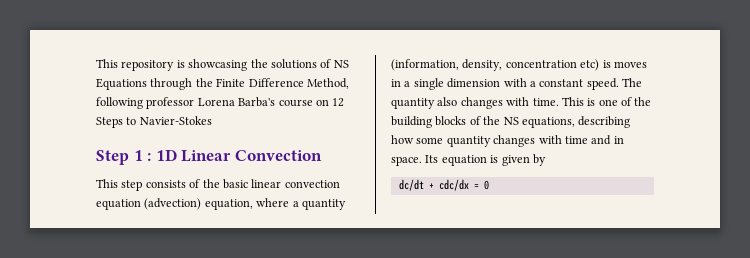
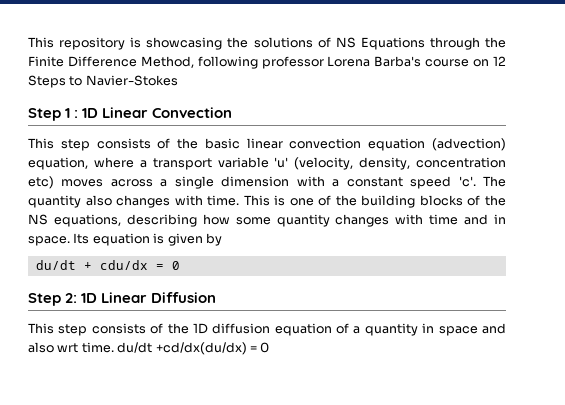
- This step consists of the basic linear convection equation (advection) equation, where a quantity (information, density, concentration etc) is moves in a single dimension with a constant speed.
+ This step consists of the basic linear convection equation (advection) equation, where a transport variable 'u' (velocity, density, concentration etc) moves across a single dimension with a constant speed 'c'.
- dc/dt + cdc/dx = 0
+ du/dt + cdu/dx = 0
+ Step 2: 1D Linear Diffusion
+ This step consists of the 1D diffusion equation of a quantity in space and also wrt time. du/dt +cd/dx(du/dx) = 0

